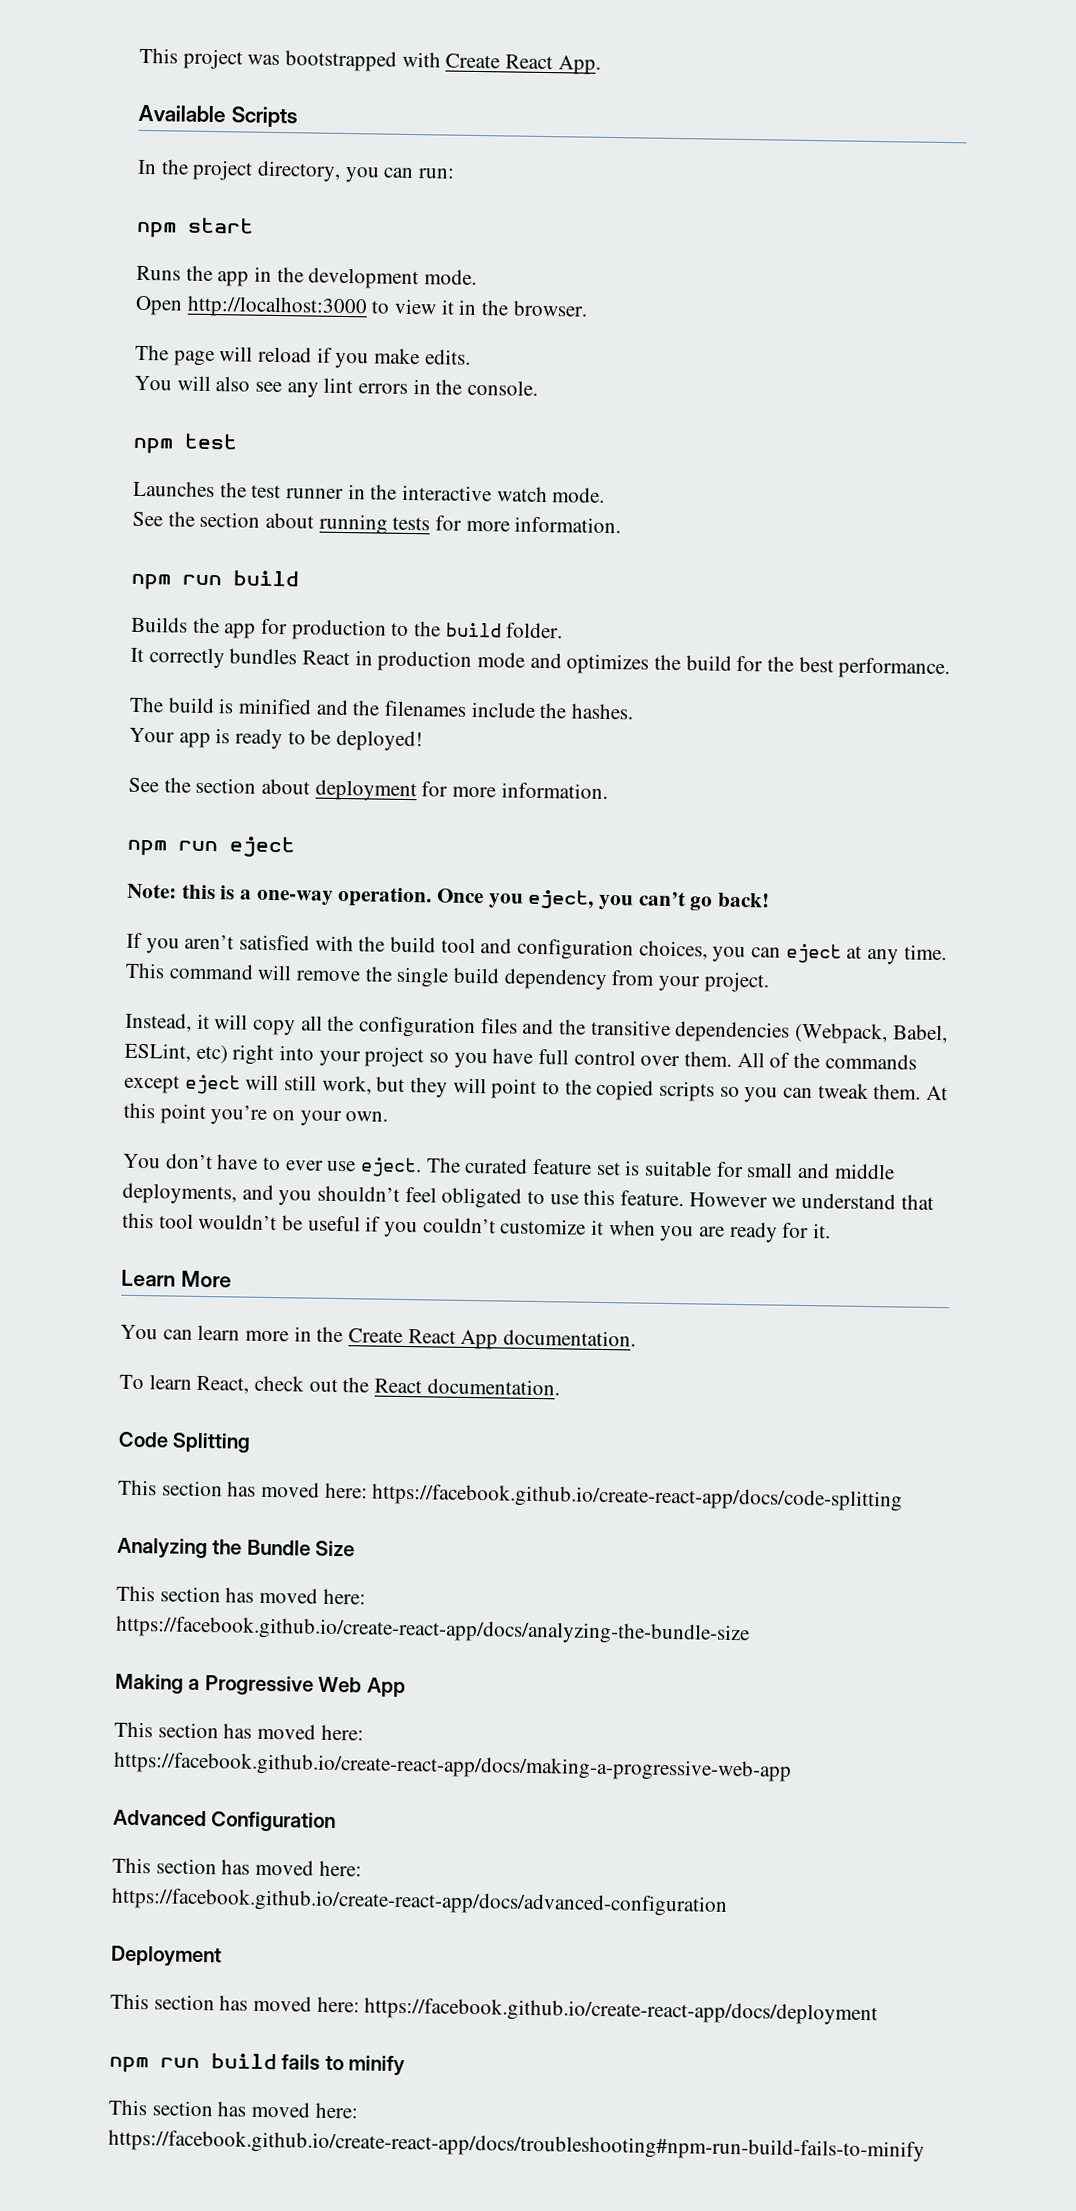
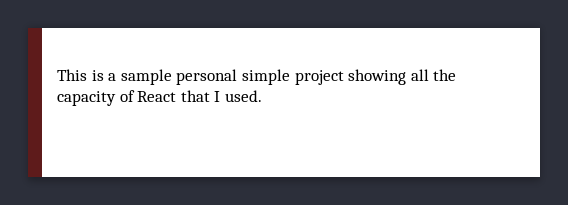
- This project was bootstrapped with Create React App.
- Available Scripts
- In the project directory, you can run:
- npm start
- Runs the app in the development mode.
- Open http://localhost:3000 to view it in the browser.
- The page will reload if you make edits.
- You will also see any lint errors in the console.
- npm test
- Launches the test runner in the interactive watch mode.
- See the section about running tests for more information.
- npm run build
- Builds the app for production to the build folder.
- It correctly bundles React in production mode and optimizes the build for the best performance.
- The build is minified and the filenames include the hashes.
- Your app is ready to be deployed!
- See the section about deployment for more information.
- npm run eject
- Note: this is a one-way operation. Once you eject, you can’t go back!
- If you aren’t satisfied with the build tool and configuration choices, you can eject at any time. This command will remove the single build dependency from your project.
- Instead, it will copy all the configuration files and the transitive dependencies (Webpack, Babel, ESLint, etc) right into your project so you have full control over them. All of the commands except eject will still work, but they will point to the copied scripts so you can tweak them. At this point you’re on your own.
- You don’t have to ever use eject. The curated feature set is suitable for small and middle deployments, and you shouldn’t feel obligated to use this feature. However we understand that this tool wouldn’t be useful if you couldn’t customize it when you are ready for it.
- Learn More
- You can learn more in the Create React App documentation.
- To learn React, check out the React documentation.
- Code Splitting
- This section has moved here: https://facebook.github.io/create-react-app/docs/code-splitting
- Analyzing the Bundle Size
- This section has moved here: https://facebook.github.io/create-react-app/docs/analyzing-the-bundle-size
- Making a Progressive Web App
- This section has moved here: https://facebook.github.io/create-react-app/docs/making-a-progressive-web-app
- Advanced Configuration
- This section has moved here: https://facebook.github.io/create-react-app/docs/advanced-configuration
- Deployment
- This section has moved here: https://facebook.github.io/create-react-app/docs/deployment
- npm run build fails to minify
- This section has moved here: https://facebook.github.io/create-react-app/docs/troubleshooting#npm-run-build-fails-to-minify
+ This is a sample personal simple project showing all the capacity of React that I used.

